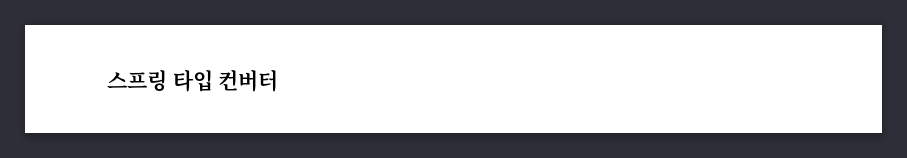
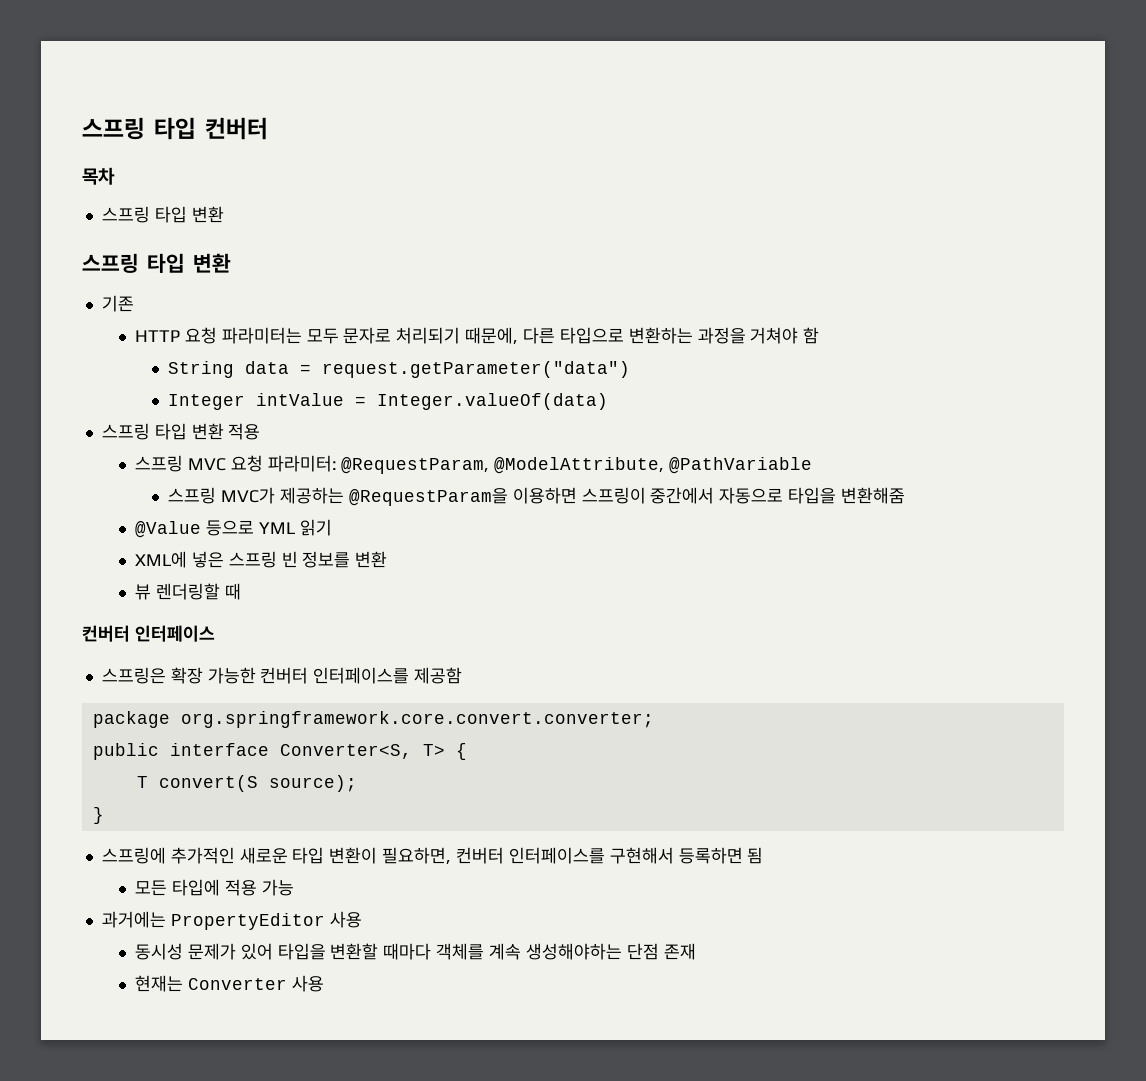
+ 목차
+ 스프링 타입 변환
+ 스프링 타입 변환
+ 기존
+ HTTP 요청 파라미터는 모두 문자로 처리되기 때문에, 다른 타입으로 변환하는 과정을 거쳐야 함
+ String data = request.getParameter("data")
+ Integer intValue = Integer.valueOf(data)
+ 스프링 타입 변환 적용
+ 스프링 MVC 요청 파라미터: @RequestParam, @ModelAttribute, @PathVariable
+ 스프링 MVC가 제공하는 @RequestParam을 이용하면 스프링이 중간에서 자동으로 타입을 변환해줌
+ @Value 등으로 YML 읽기
+ XML에 넣은 스프링 빈 정보를 변환
+ 뷰 렌더링할 때
+ 컨버터 인터페이스
+ 스프링은 확장 가능한 컨버터 인터페이스를 제공함
+ package org.springframework.core.convert.converter;
+ public interface Converter<S, T> {
+ T convert(S source);
+ }
+ 스프링에 추가적인 새로운 타입 변환이 필요하면, 컨버터 인터페이스를 구현해서 등록하면 됨
+ 모든 타입에 적용 가능
+ 과거에는 PropertyEditor 사용
+ 동시성 문제가 있어 타입을 변환할 때마다 객체를 계속 생성해야하는 단점 존재
+ 현재는 Converter 사용

